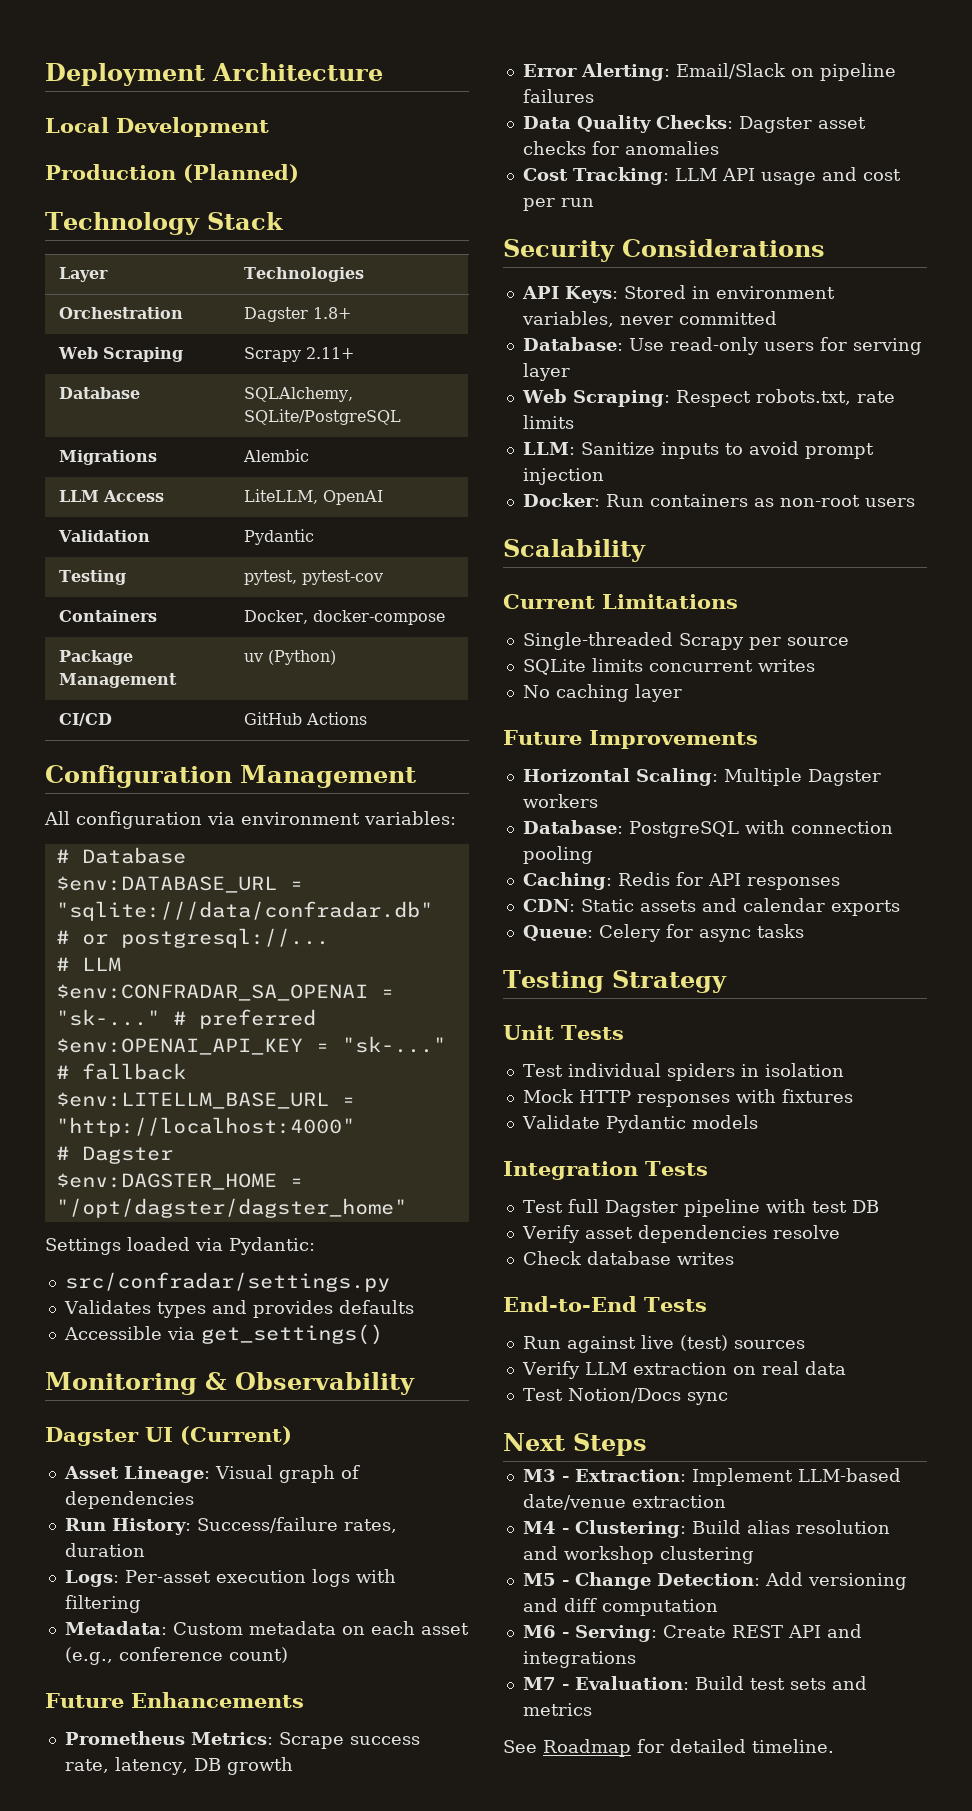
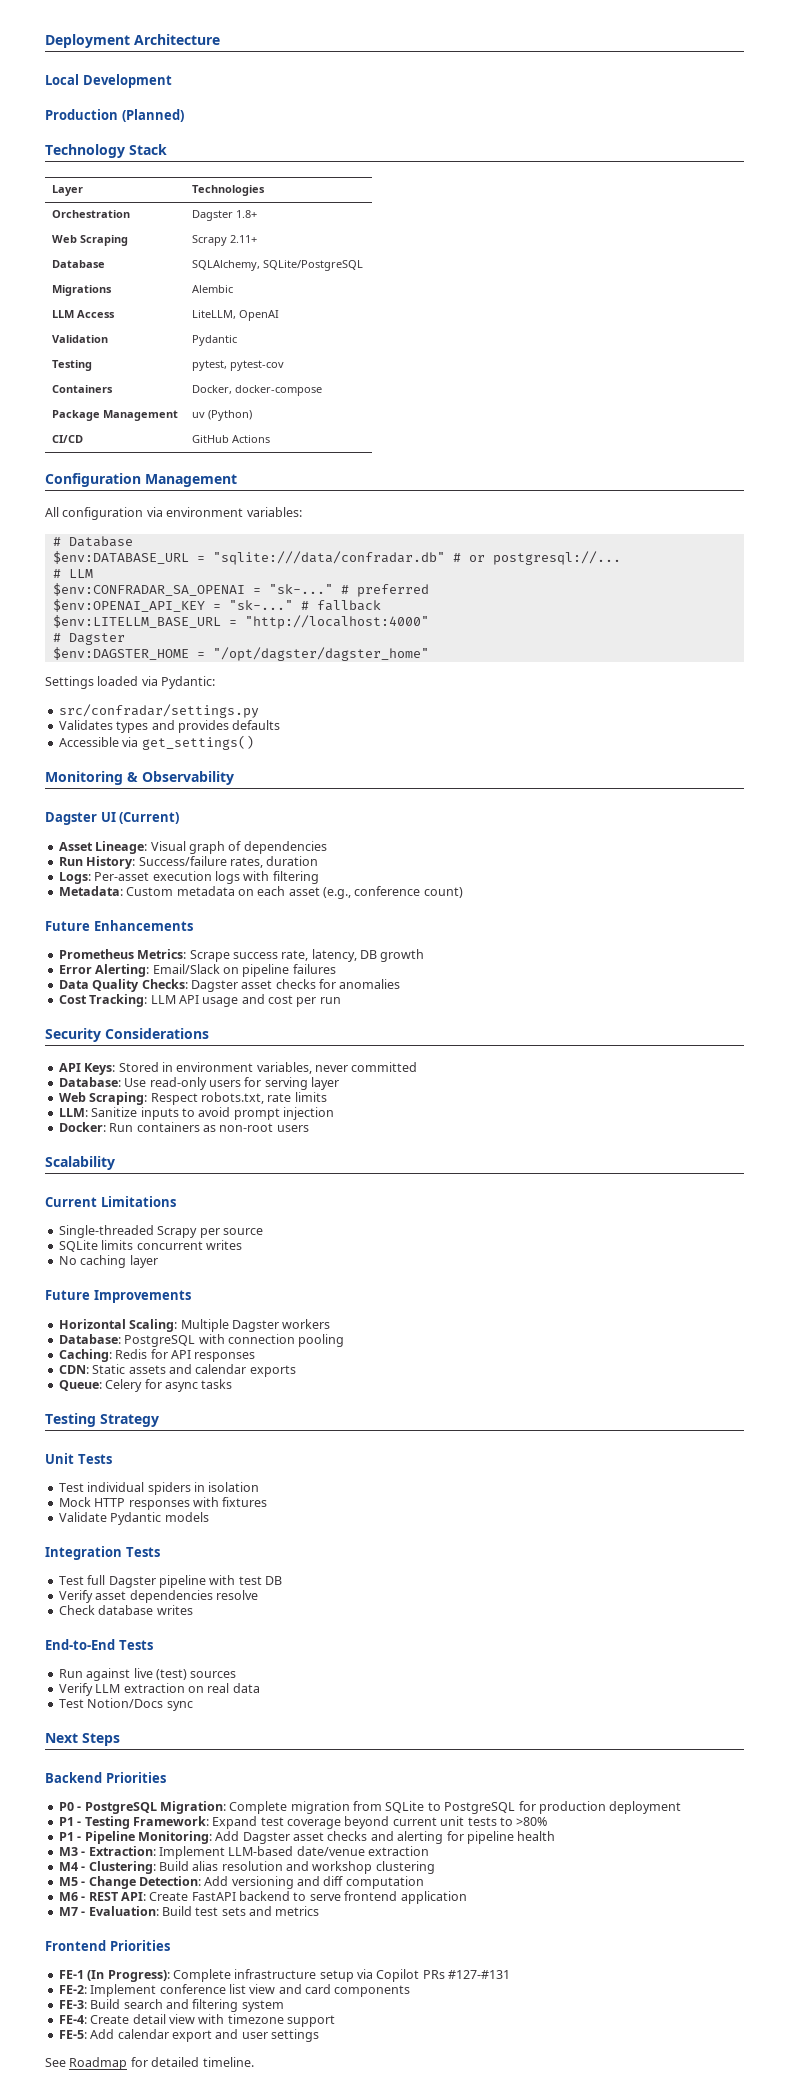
+ Backend Priorities
+ P0 - PostgreSQL Migration: Complete migration from SQLite to PostgreSQL for production deployment
+ P1 - Testing Framework: Expand test coverage beyond current unit tests to >80%
+ P1 - Pipeline Monitoring: Add Dagster asset checks and alerting for pipeline health
- M6 - Serving: Create REST API and integrations
+ M6 - REST API: Create FastAPI backend to serve frontend application
+ Frontend Priorities
+ FE-1 (In Progress): Complete infrastructure setup via Copilot PRs #127-#131
+ FE-2: Implement conference list view and card components
+ FE-3: Build search and filtering system
+ FE-4: Create detail view with timezone support
+ FE-5: Add calendar export and user settings

